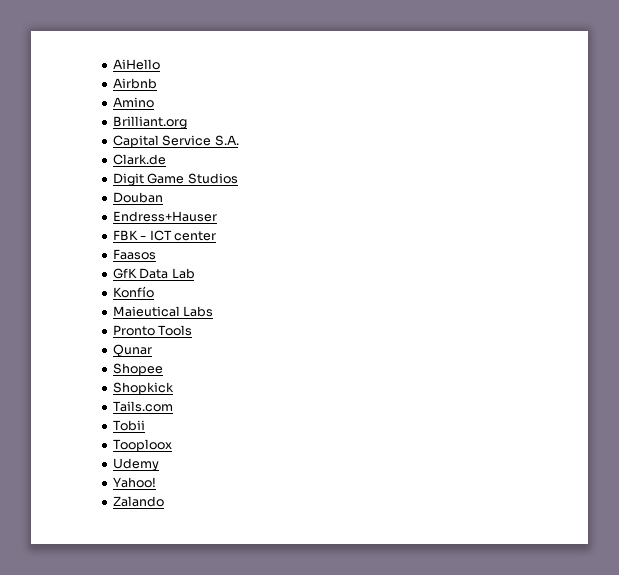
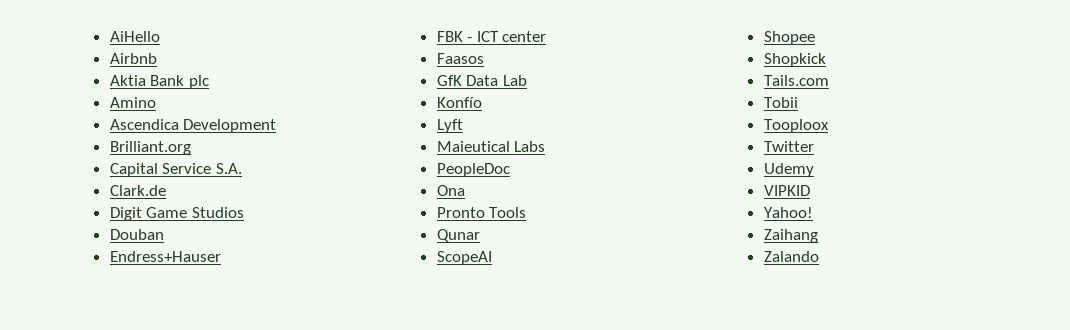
+ Aktia Bank plc
+ Ascendica Development
+ Lyft
+ PeopleDoc
+ Ona
+ ScopeAI
+ Twitter
+ VIPKID
+ Zaihang

